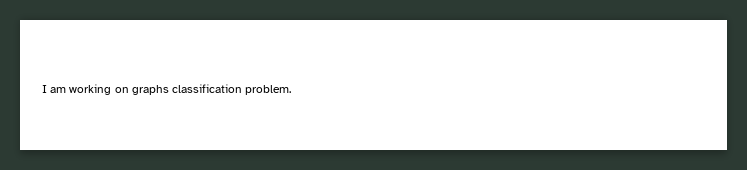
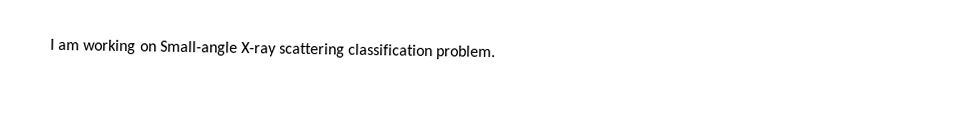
- I am working on graphs classification problem.
+ I am working on Small-angle X-ray scattering classification problem.

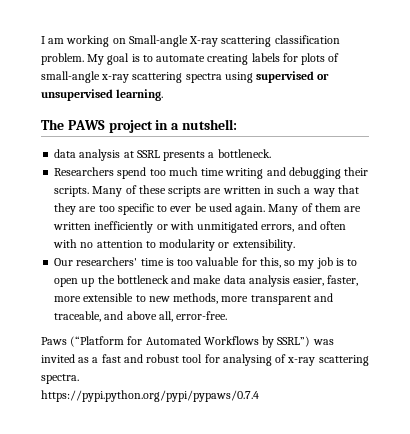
+ My goal is to automate creating labels for plots of small-angle x-ray scattering spectra using supervised or unsupervised learning.
+ The PAWS project in a nutshell:
+ data analysis at SSRL presents a bottleneck.
+ Researchers spend too much time writing and debugging their scripts. Many of these scripts are written in such a way that they are too specific to ever be used again. Many of them are written inefficiently or with unmitigated errors, and often with no attention to modularity or extensibility.
+ Our researchers' time is too valuable for this, so my job is to open up the bottleneck and make data analysis easier, faster, more extensible to new methods, more transparent and traceable, and above all, error-free.
+ Paws (“Platform for Automated Workflows by SSRL”) was invited as a fast and robust tool for analysing of x-ray scattering spectra.
+ https://pypi.python.org/pypi/pypaws/0.7.4

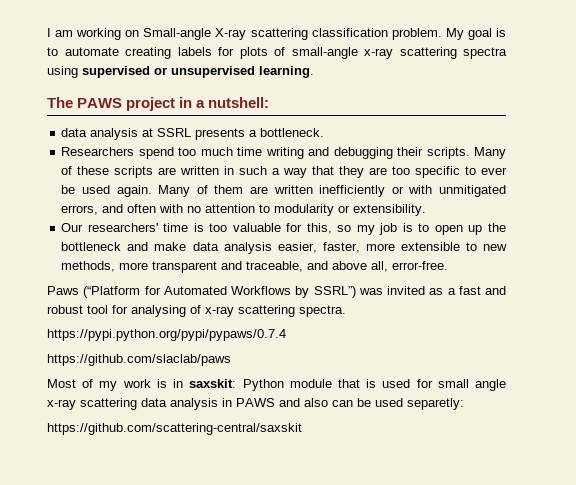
+ https://github.com/slaclab/paws
+ Most of my work is in saxskit: Python module that is used for small angle x-ray scattering data analysis in PAWS and also can be used separetly:
+ https://github.com/scattering-central/saxskit

